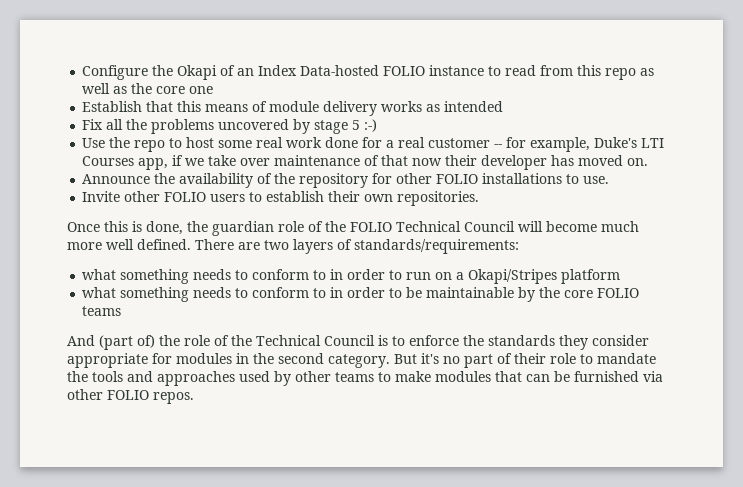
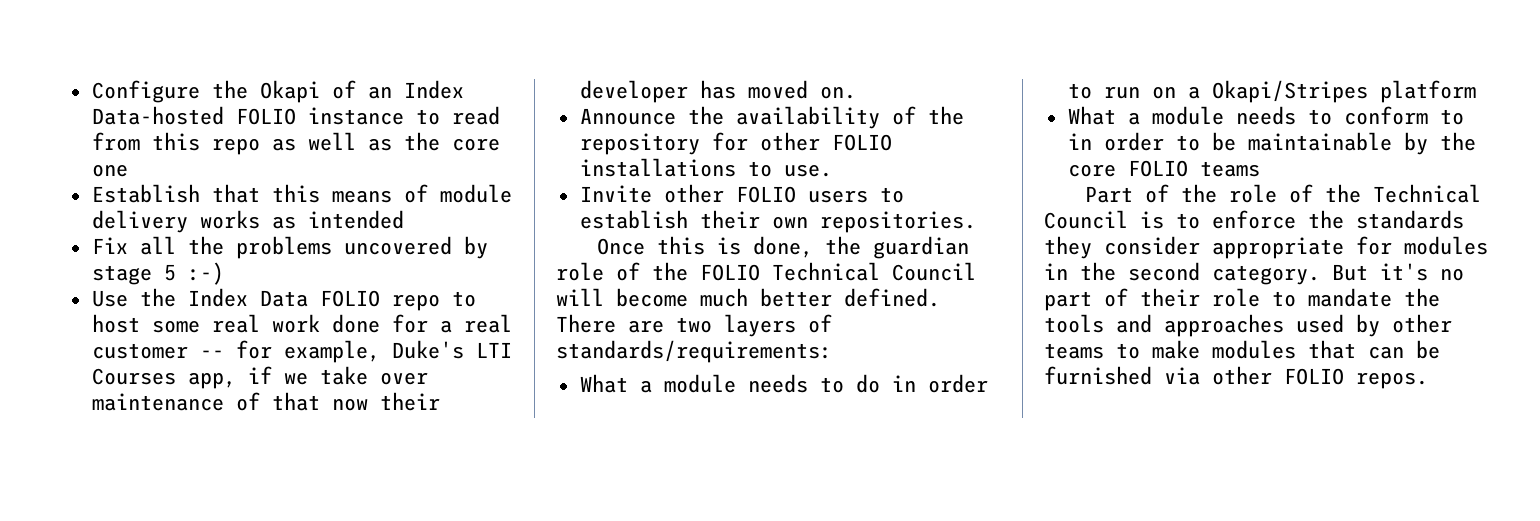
- Use the repo to host some real work done for a real customer -- for example, Duke's LTI Courses app, if we take over maintenance of that now their developer has moved on.
+ Use the Index Data FOLIO repo to host some real work done for a real customer -- for example, Duke's LTI Courses app, if we take over maintenance of that now their developer has moved on.
- Once this is done, the guardian role of the FOLIO Technical Council will become much more well defined.
+ Once this is done, the guardian role of the FOLIO Technical Council will become much better defined.
- what something needs to conform to in order to run on a Okapi/Stripes platform
+ What a module needs to do in order to run on a Okapi/Stripes platform
- what something needs to conform to in order to be maintainable by the core FOLIO teams
+ What a module needs to conform to in order to be maintainable by the core FOLIO teams
- And (part of) the role of the Technical Council is to enforce the standards they consider appropriate for modules in the second category.
+ Part of the role of the Technical Council is to enforce the standards they consider appropriate for modules in the second category.

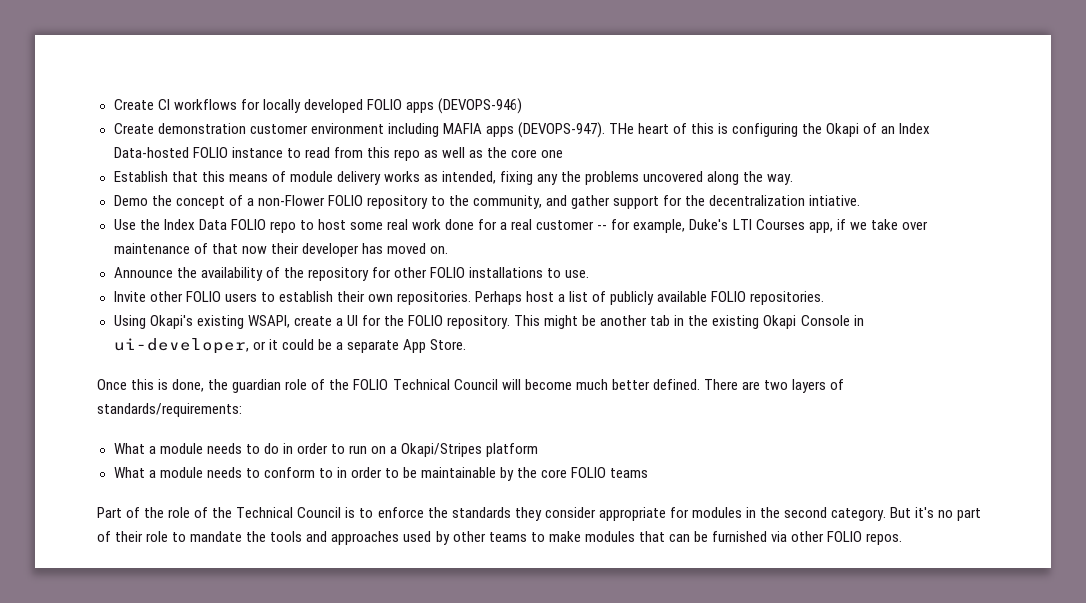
- Configure the Okapi of an Index Data-hosted FOLIO instance to read from this repo as well as the core one
+ Create CI workflows for locally developed FOLIO apps (DEVOPS-946)
+ Create demonstration customer environment including MAFIA apps (DEVOPS-947). THe heart of this is configuring the Okapi of an Index Data-hosted FOLIO instance to read from this repo as well as the core one
- Establish that this means of module delivery works as intended
- Fix all the problems uncovered by stage 5 :-)
+ Establish that this means of module delivery works as intended, fixing any the problems uncovered along the way.
+ Demo the concept of a non-Flower FOLIO repository to the community, and gather support for the decentralization intiative.
+ Perhaps host a list of publicly available FOLIO repositories.
+ Using Okapi's existing WSAPI, create a UI for the FOLIO repository. This might be another tab in the existing Okapi Console in ui-developer, or it could be a separate App Store.

